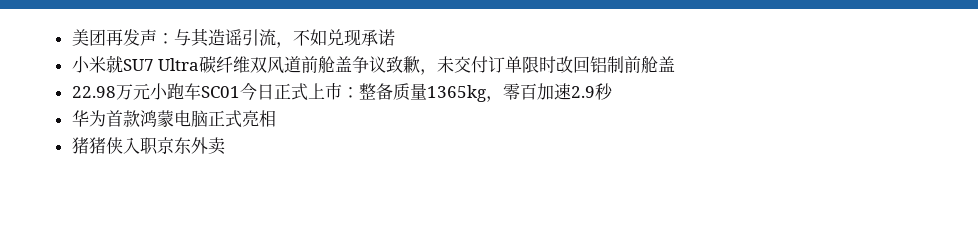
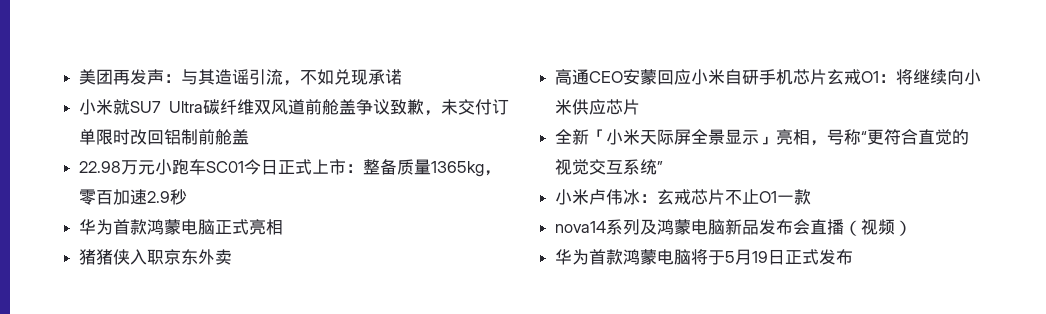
+ 高通CEO安蒙回应小米自研手机芯片玄戒O1：将继续向小米供应芯片
+ 全新「小米天际屏全景显示」亮相，号称“更符合直觉的视觉交互系统”
+ 小米卢伟冰：玄戒芯片不止O1一款
+ nova14系列及鸿蒙电脑新品发布会直播（视频）
+ 华为首款鸿蒙电脑将于5月19日正式发布

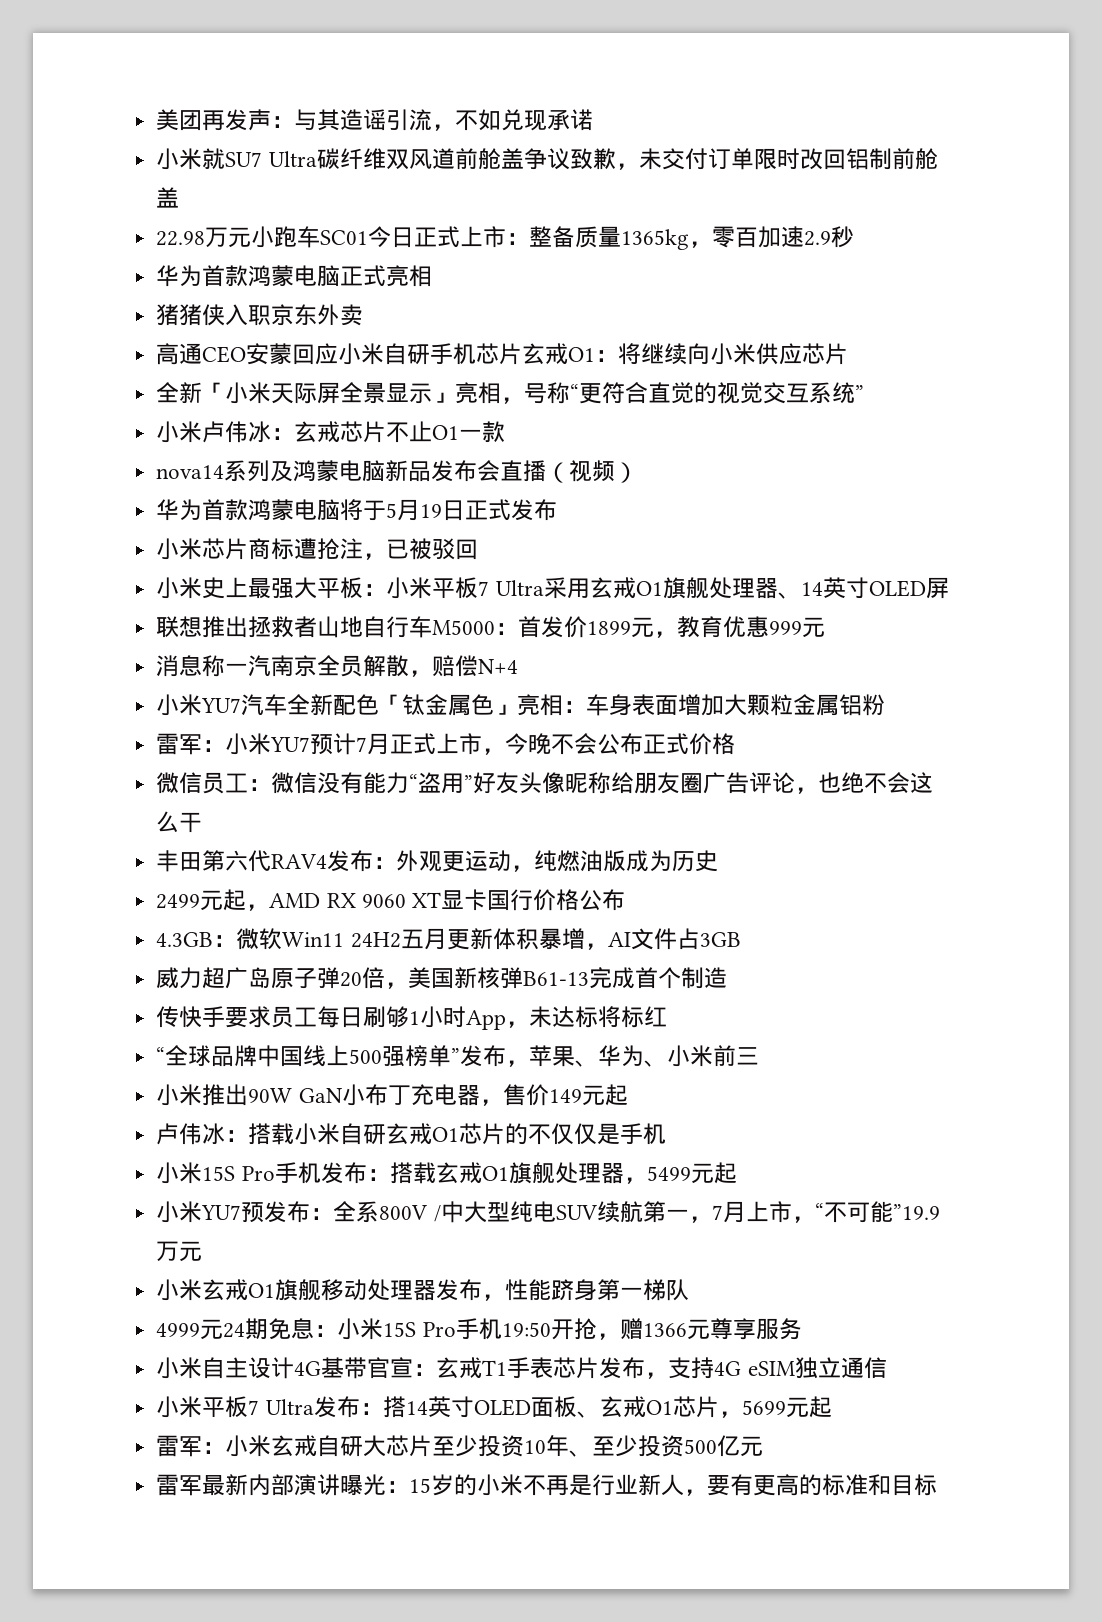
+ 小米芯片商标遭抢注，已被驳回
+ 小米史上最强大平板：小米平板7 Ultra采用玄戒O1旗舰处理器、14英寸OLED屏
+ 联想推出拯救者山地自行车M5000：首发价1899元，教育优惠999元
+ 消息称一汽南京全员解散，赔偿N+4
+ 小米YU7汽车全新配色「钛金属色」亮相：车身表面增加大颗粒金属铝粉
+ 雷军：小米YU7预计7月正式上市，今晚不会公布正式价格
+ 微信员工：微信没有能力“盗用”好友头像昵称给朋友圈广告评论，也绝不会这么干
+ 丰田第六代RAV4发布：外观更运动，纯燃油版成为历史
+ 2499元起，AMD RX 9060 XT显卡国行价格公布
+ 4.3GB：微软Win11 24H2五月更新体积暴增，AI文件占3GB
+ 威力超广岛原子弹20倍，美国新核弹B61-13完成首个制造
+ 传快手要求员工每日刷够1小时App，未达标将标红
+ “全球品牌中国线上500强榜单”发布，苹果、华为、小米前三
+ 小米推出90W GaN小布丁充电器，售价149元起
+ 卢伟冰：搭载小米自研玄戒O1芯片的不仅仅是手机
+ 小米15S Pro手机发布：搭载玄戒O1旗舰处理器，5499元起
+ 小米YU7预发布：全系800V /中大型纯电SUV续航第一，7月上市，“不可能”19.9万元
+ 小米玄戒O1旗舰移动处理器发布，性能跻身第一梯队
+ 4999元24期免息：小米15S Pro手机19:50开抢，赠1366元尊享服务
+ 小米自主设计4G基带官宣：玄戒T1手表芯片发布，支持4G eSIM独立通信
+ 小米平板7 Ultra发布：搭14英寸OLED面板、玄戒O1芯片，5699元起
+ 雷军：小米玄戒自研大芯片至少投资10年、至少投资500亿元
+ 雷军最新内部演讲曝光：15岁的小米不再是行业新人，要有更高的标准和目标

